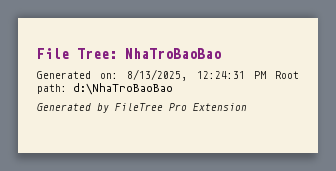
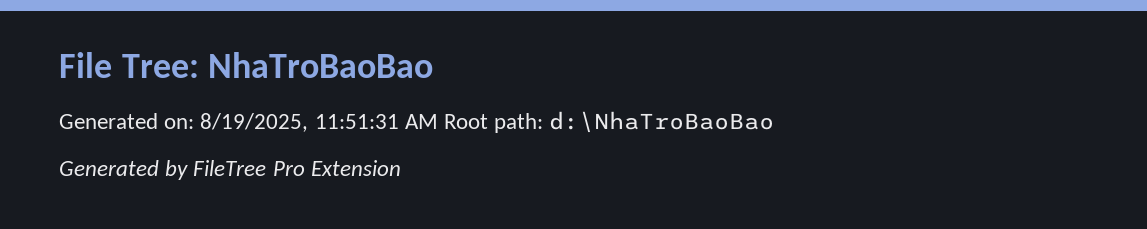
- Generated on: 8/13/2025, 12:24:31 PM Root path: d:\NhaTroBaoBao
+ Generated on: 8/19/2025, 11:51:31 AM Root path: d:\NhaTroBaoBao

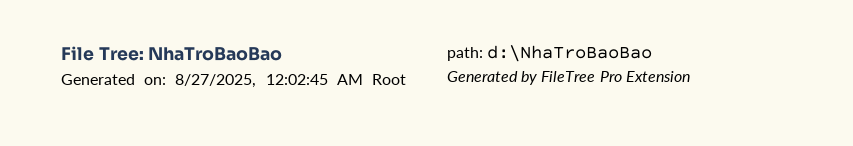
- Generated on: 8/19/2025, 11:51:31 AM Root path: d:\NhaTroBaoBao
+ Generated on: 8/27/2025, 12:02:45 AM Root path: d:\NhaTroBaoBao

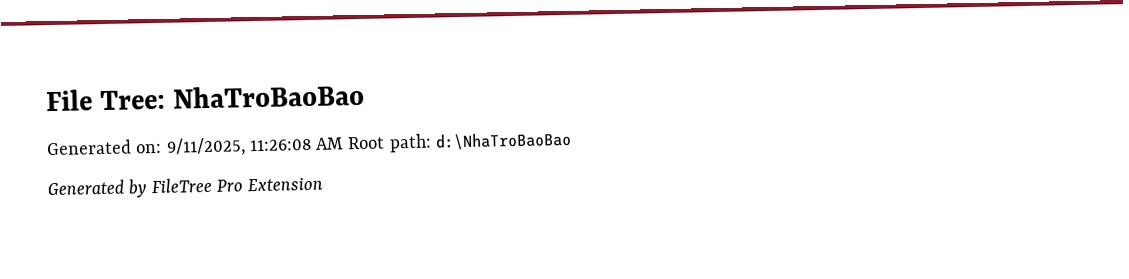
- Generated on: 8/27/2025, 12:02:45 AM Root path: d:\NhaTroBaoBao
+ Generated on: 9/11/2025, 11:26:08 AM Root path: d:\NhaTroBaoBao

